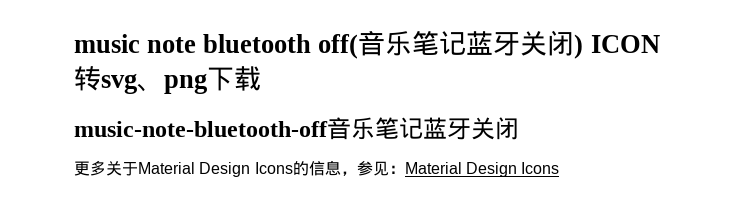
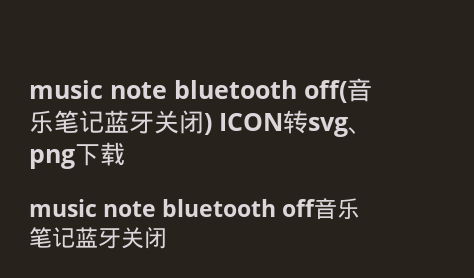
- music-note-bluetooth-off音乐笔记蓝牙关闭
- 更多关于Material Design Icons的信息，参见：Material Design Icons
+ music note bluetooth off音乐笔记蓝牙关闭

